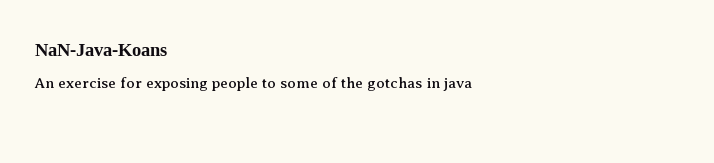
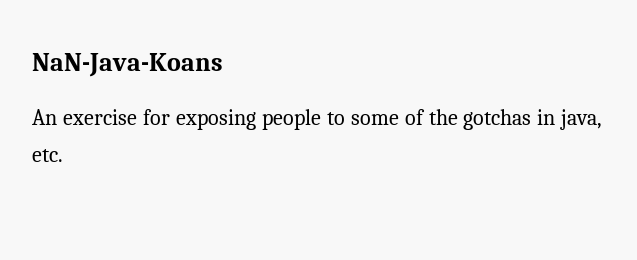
- An exercise for exposing people to some of the gotchas in java
+ An exercise for exposing people to some of the gotchas in java, etc.

